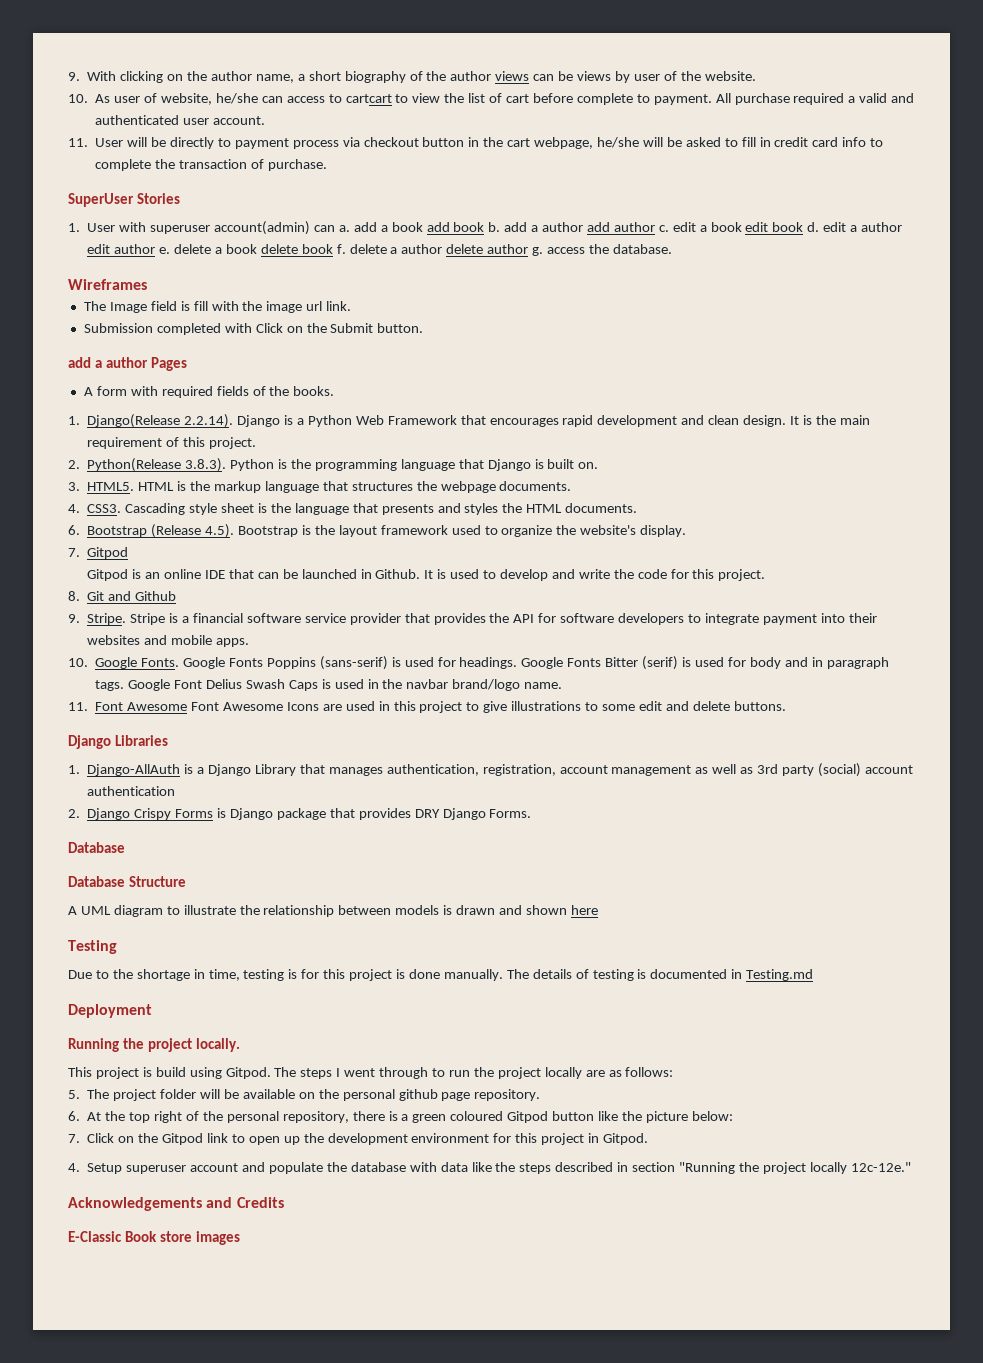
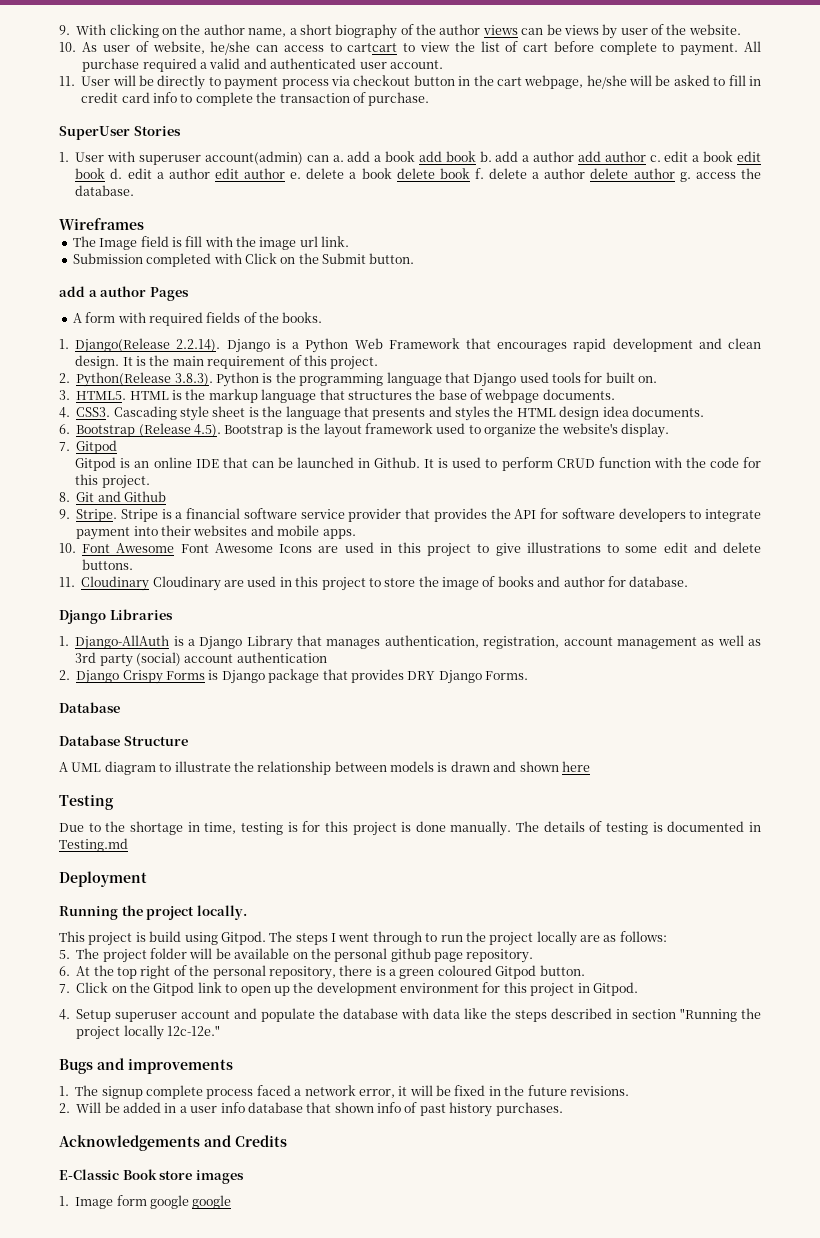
- 2. Python(Release 3.8.3). Python is the programming language that Django is built on.
+ 2. Python(Release 3.8.3). Python is the programming language that Django used tools for built on.
- HTML is the markup language that structures the webpage documents.
+ HTML is the markup language that structures the base of webpage documents.
- Cascading style sheet is the language that presents and styles the HTML documents.
+ Cascading style sheet is the language that presents and styles the HTML design idea documents.
- It is used to develop and write the code for this project.
+ It is used to perform CRUD function with the code for this project.
- 10. Google Fonts. Google Fonts Poppins (sans-serif) is used for headings. Google Fonts Bitter (serif) is used for body and in paragraph tags. Google Font Delius Swash Caps is used in the navbar brand/logo name.
- 11. Font Awesome Font Awesome Icons are used in this project to give illustrations to some edit and delete buttons.
+ 10. Font Awesome Font Awesome Icons are used in this project to give illustrations to some edit and delete buttons.
+ 11. Cloudinary Cloudinary are used in this project to store the image of books and author for database.
- 6. At the top right of the personal repository, there is a green coloured Gitpod button like the picture below:
+ 6. At the top right of the personal repository, there is a green coloured Gitpod button.
+ Bugs and improvements
+ 1. The signup complete process faced a network error, it will be fixed in the future revisions.
+ 2. Will be added in a user info database that shown info of past history purchases.
+ 1. Image form google google

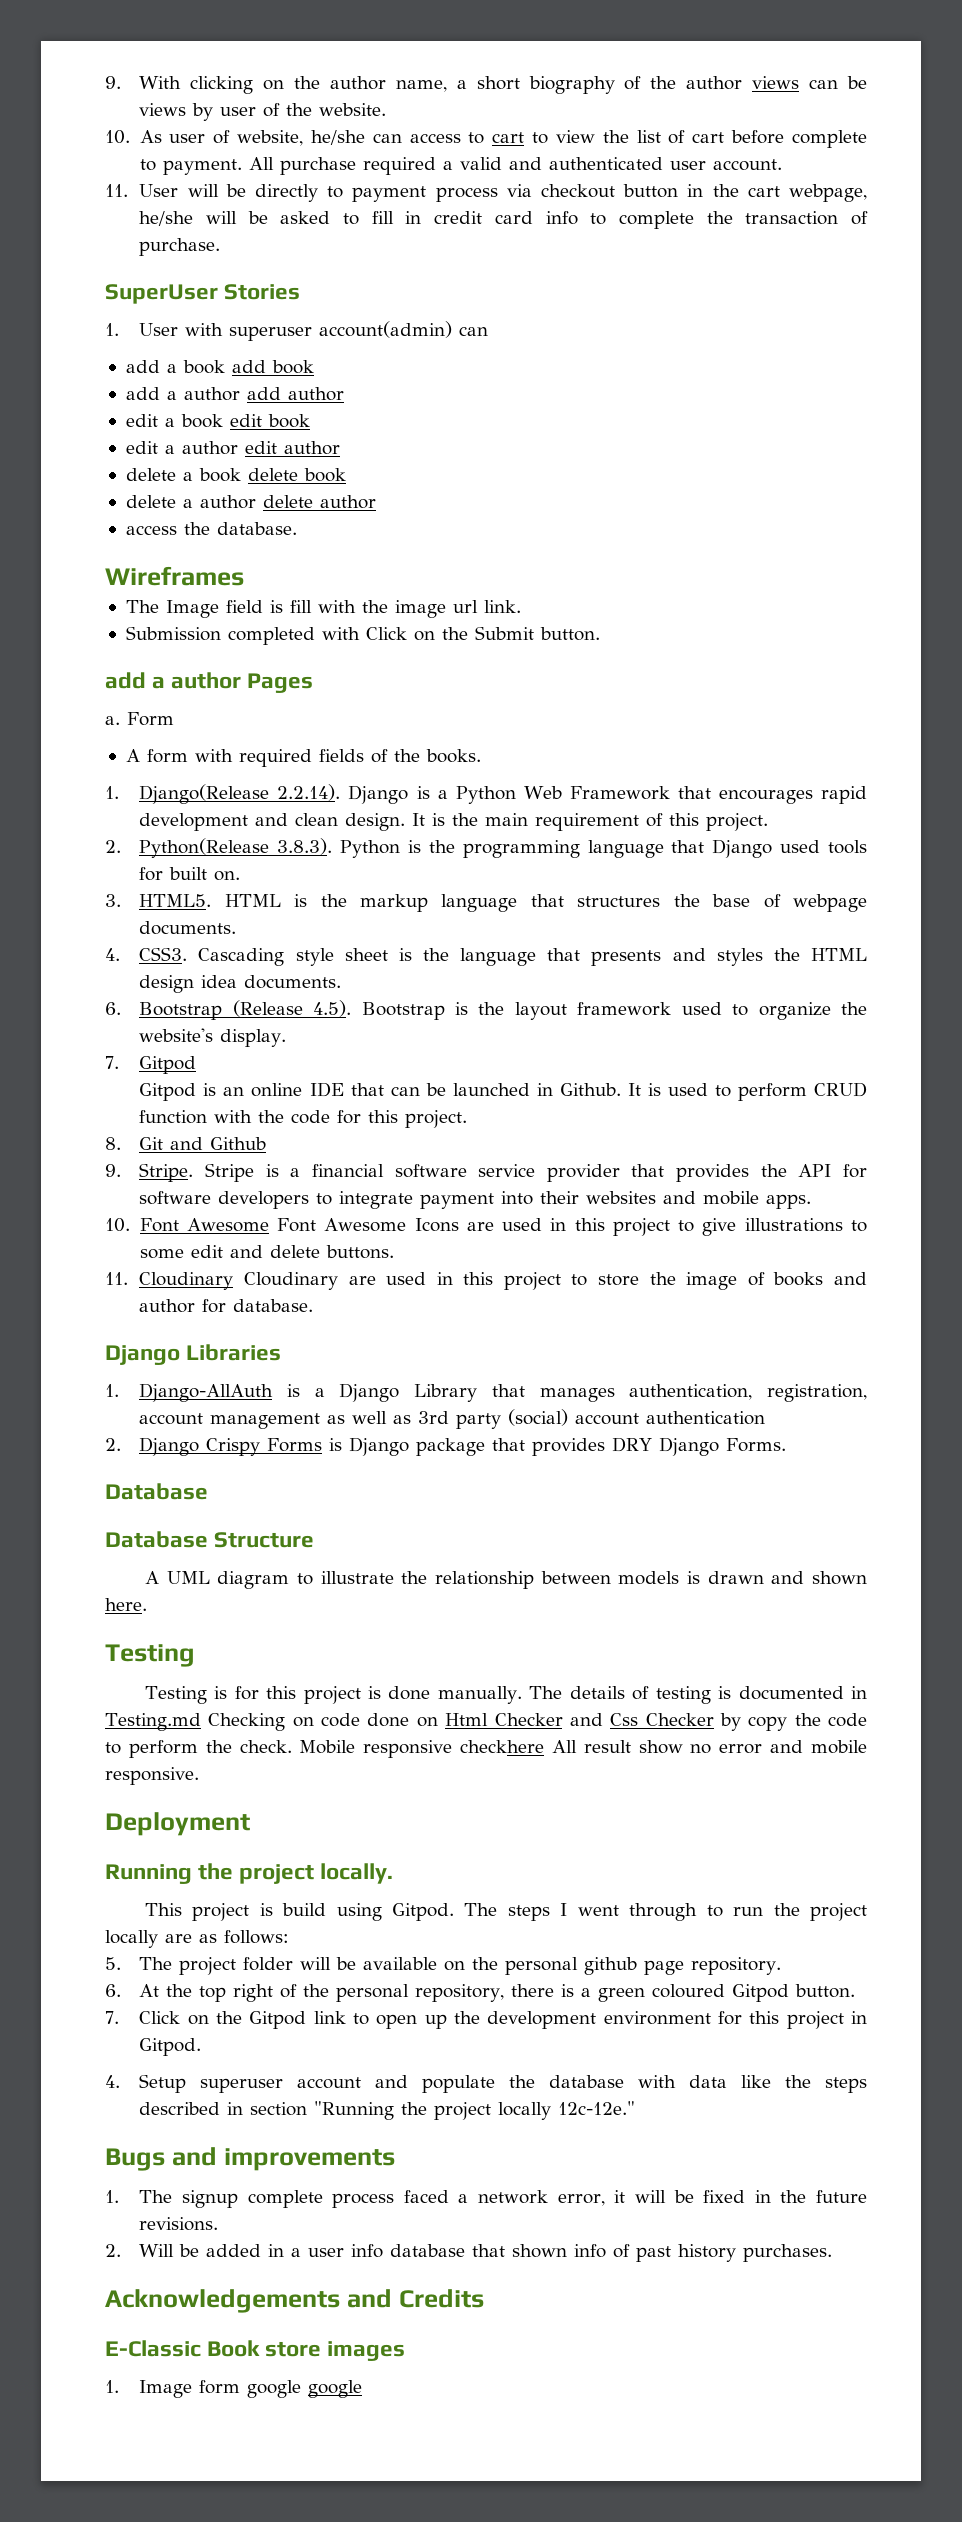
- 10. As user of website, he/she can access to cartcart to view the list of cart before complete to payment.
+ 10. As user of website, he/she can access to cart to view the list of cart before complete to payment.
- 1. User with superuser account(admin) can a. add a book add book b. add a author add author c. edit a book edit book d. edit a author edit author e. delete a book delete book f. delete a author delete author g. access the database.
+ 1. User with superuser account(admin) can
+ add a book add book
+ add a author add author
+ edit a book edit book
+ edit a author edit author
+ delete a book delete book
+ delete a author delete author
+ access the database.
+ a. Form
- A UML diagram to illustrate the relationship between models is drawn and shown here
+ A UML diagram to illustrate the relationship between models is drawn and shown here.
- Due to the shortage in time, testing is for this project is done manually.
+ Testing is for this project is done manually.
- The details of testing is documented in Testing.md
+ The details of testing is documented in Testing.md Checking on code done on Html Checker and Css Checker by copy the code to perform the check. Mobile responsive checkhere All result show no error and mobile responsive.

